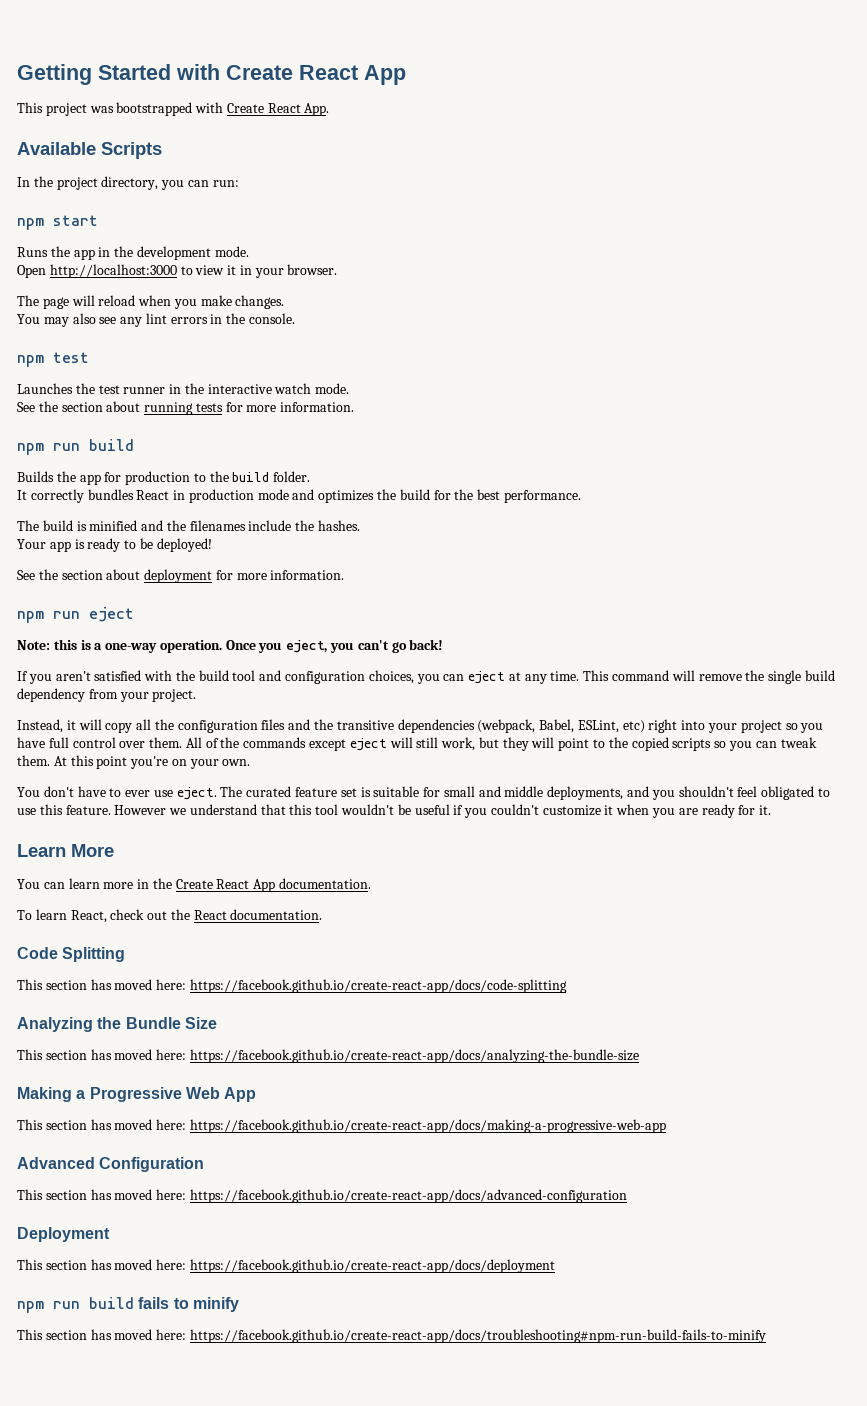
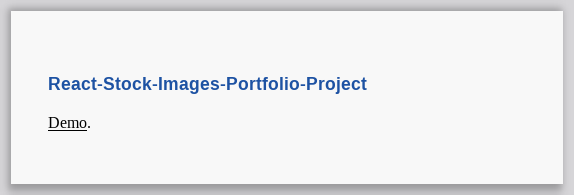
- Getting Started with Create React App
- This project was bootstrapped with Create React App.
- Available Scripts
- In the project directory, you can run:
- npm start
- Runs the app in the development mode.
- Open http://localhost:3000 to view it in your browser.
- The page will reload when you make changes.
- You may also see any lint errors in the console.
- npm test
- Launches the test runner in the interactive watch mode.
- See the section about running tests for more information.
- npm run build
- Builds the app for production to the build folder.
- It correctly bundles React in production mode and optimizes the build for the best performance.
- The build is minified and the filenames include the hashes.
- Your app is ready to be deployed!
- See the section about deployment for more information.
- npm run eject
- Note: this is a one-way operation. Once you eject, you can't go back!
- If you aren't satisfied with the build tool and configuration choices, you can eject at any time. This command will remove the single build dependency from your project.
- Instead, it will copy all the configuration files and the transitive dependencies (webpack, Babel, ESLint, etc) right into your project so you have full control over them. All of the commands except eject will still work, but they will point to the copied scripts so you can tweak them. At this point you're on your own.
- You don't have to ever use eject. The curated feature set is suitable for small and middle deployments, and you shouldn't feel obligated to use this feature. However we understand that this tool wouldn't be useful if you couldn't customize it when you are ready for it.
- Learn More
- You can learn more in the Create React App documentation.
- To learn React, check out the React documentation.
- Code Splitting
- This section has moved here: https://facebook.github.io/create-react-app/docs/code-splitting
- Analyzing the Bundle Size
- This section has moved here: https://facebook.github.io/create-react-app/docs/analyzing-the-bundle-size
- Making a Progressive Web App
- This section has moved here: https://facebook.github.io/create-react-app/docs/making-a-progressive-web-app
- Advanced Configuration
- This section has moved here: https://facebook.github.io/create-react-app/docs/advanced-configuration
- Deployment
- This section has moved here: https://facebook.github.io/create-react-app/docs/deployment
- npm run build fails to minify
- This section has moved here: https://facebook.github.io/create-react-app/docs/troubleshooting#npm-run-build-fails-to-minify
+ React-Stock-Images-Portfolio-Project
+ Demo.

